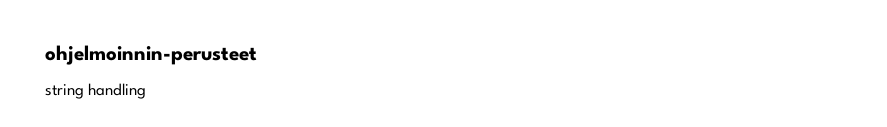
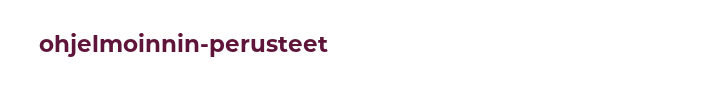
- string handling

